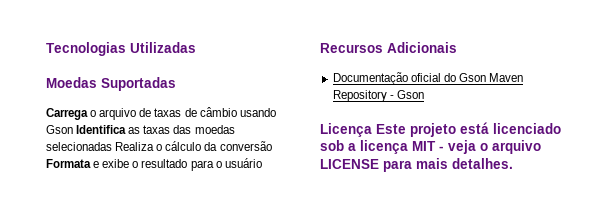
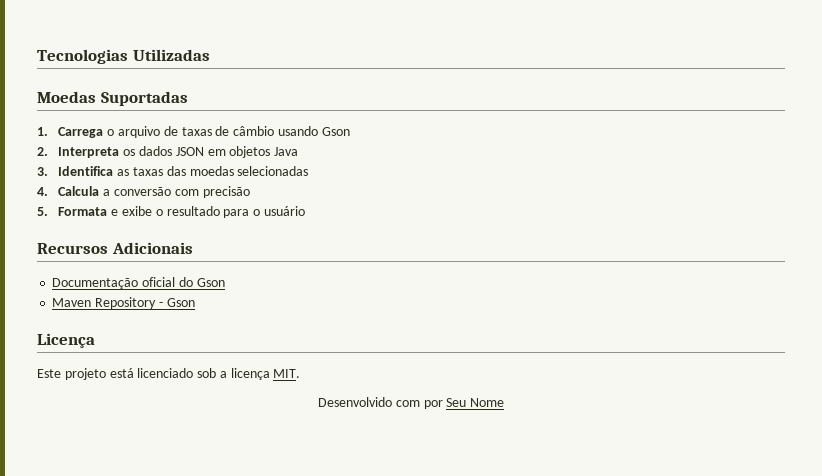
- Carrega o arquivo de taxas de câmbio usando Gson Identifica as taxas das moedas selecionadas Realiza o cálculo da conversão Formata e exibe o resultado para o usuário
+ 1. Carrega o arquivo de taxas de câmbio usando Gson
+ 2. Interpreta os dados JSON em objetos Java
+ 3. Identifica as taxas das moedas selecionadas
+ 4. Calcula a conversão com precisão
+ 5. Formata e exibe o resultado para o usuário
- Documentação oficial do Gson Maven Repository - Gson
+ Documentação oficial do Gson
+ Maven Repository - Gson
- Licença Este projeto está licenciado sob a licença MIT - veja o arquivo LICENSE para mais detalhes.
+ Licença
+ Este projeto está licenciado sob a licença MIT.
+ Desenvolvido com por Seu Nome

